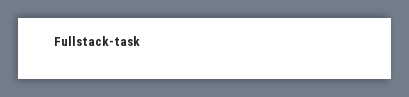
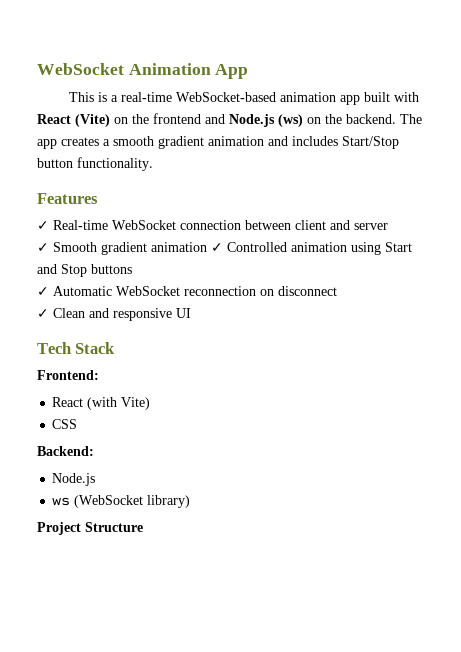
- Fullstack-task
+ WebSocket Animation App
+ This is a real-time WebSocket-based animation app built with React (Vite) on the frontend and Node.js (ws) on the backend. The app creates a smooth gradient animation and includes Start/Stop button functionality.
+ Features
+ ✓ Real-time WebSocket connection between client and server
+ ✓ Smooth gradient animation ✓ Controlled animation using Start and Stop buttons
+ ✓ Automatic WebSocket reconnection on disconnect
+ ✓ Clean and responsive UI
+ Tech Stack
+ Frontend:
+ React (with Vite)
+ CSS
+ Backend:
+ Node.js
+ ws (WebSocket library)
+ Project Structure

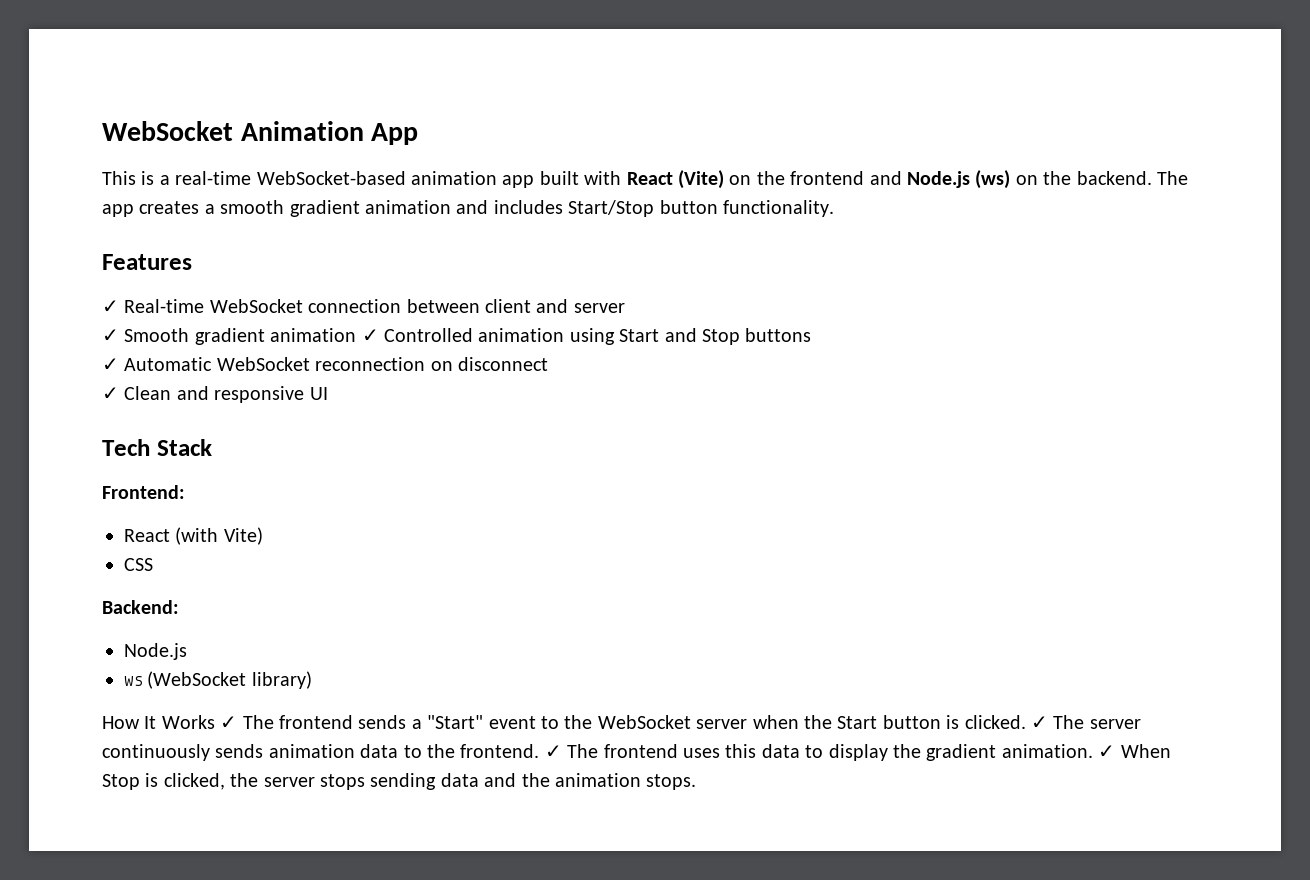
- Project Structure
+ How It Works ✓ The frontend sends a "Start" event to the WebSocket server when the Start button is clicked. ✓ The server continuously sends animation data to the frontend. ✓ The frontend uses this data to display the gradient animation. ✓ When Stop is clicked, the server stops sending data and the animation stops.

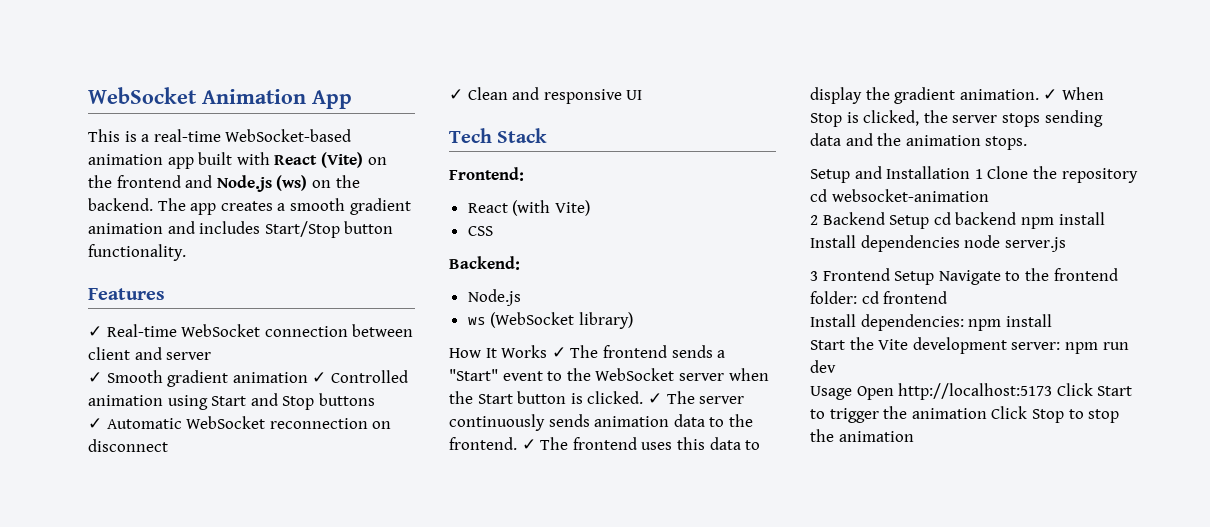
+ Setup and Installation 1 Clone the repository cd websocket-animation
+ 2 Backend Setup cd backend npm install Install dependencies node server.js
+ 3 Frontend Setup Navigate to the frontend folder: cd frontend
+ Install dependencies: npm install
+ Start the Vite development server: npm run dev
+ Usage Open http://localhost:5173 Click Start to trigger the animation Click Stop to stop the animation

